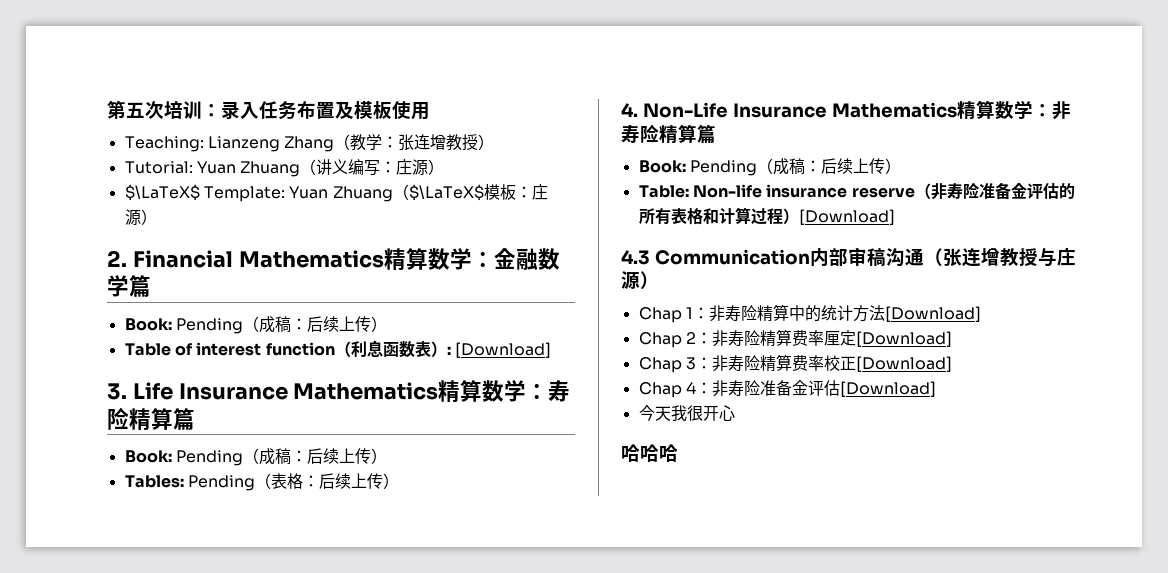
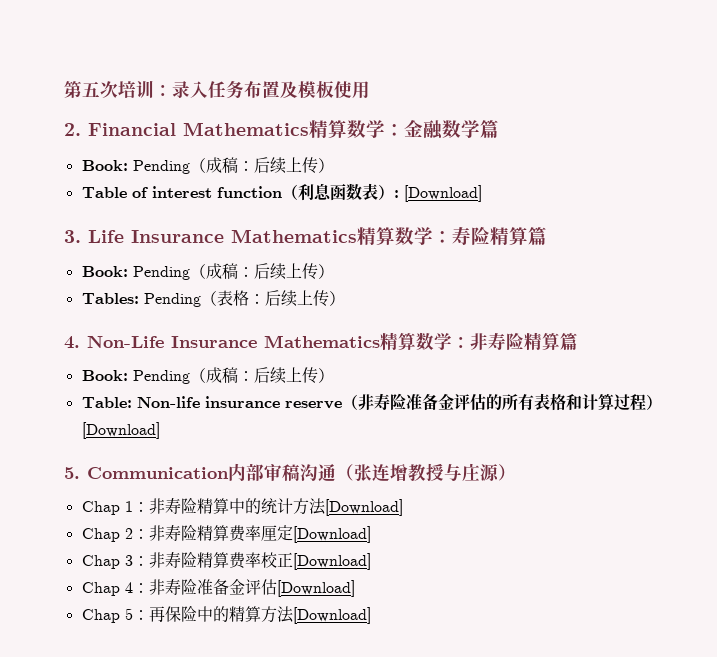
- Teaching: Lianzeng Zhang（教学：张连增教授）
- Tutorial: Yuan Zhuang（讲义编写：庄源）
- $\LaTeX$ Template: Yuan Zhuang（$\LaTeX$模板：庄源）
- 4.3 Communication内部审稿沟通（张连增教授与庄源）
+ 5. Communication内部审稿沟通（张连增教授与庄源）
- 今天我很开心
- 哈哈哈
+ Chap 5：再保险中的精算方法[Download]

